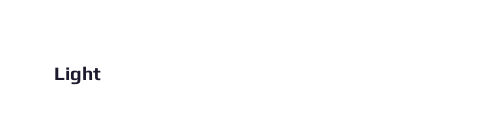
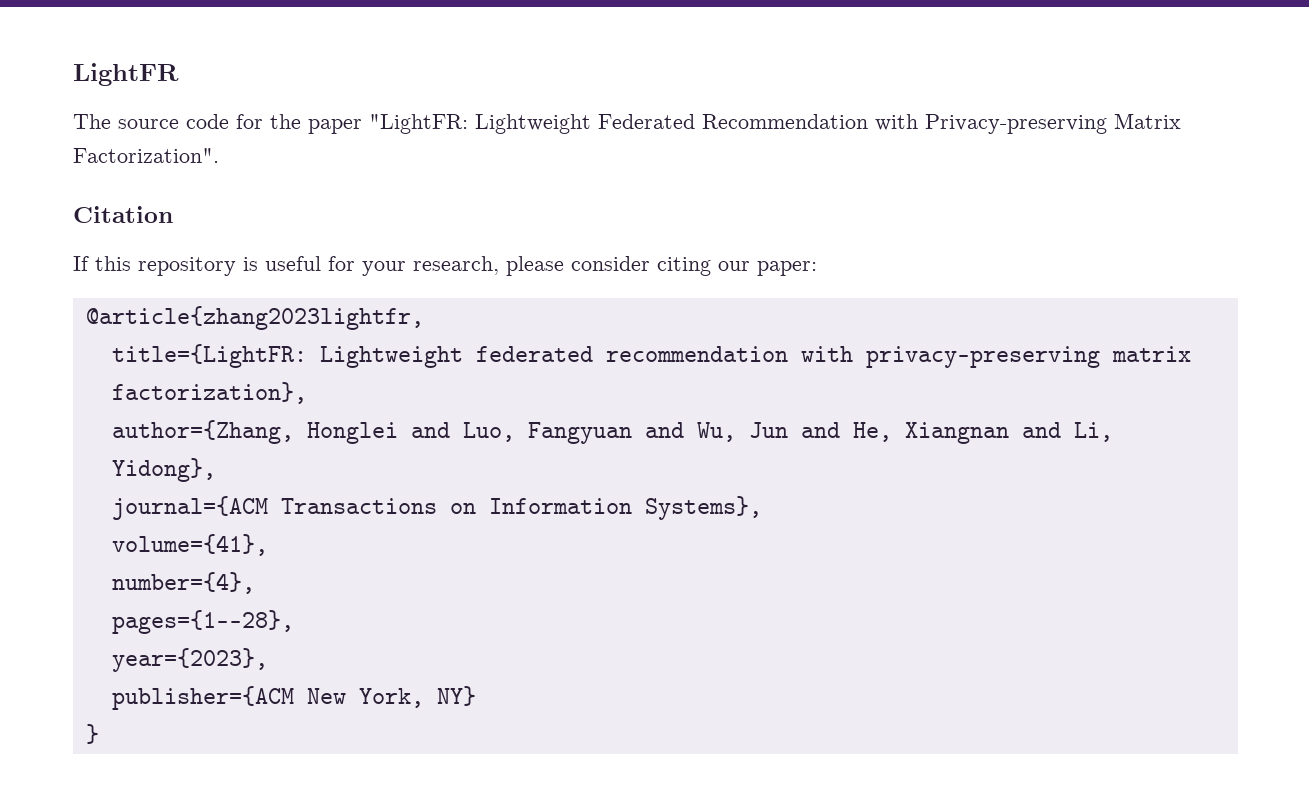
- Light
+ LightFR
+ The source code for the paper "LightFR: Lightweight Federated Recommendation with Privacy-preserving Matrix Factorization".
+ Citation
+ If this repository is useful for your research, please consider citing our paper:
+ @article{zhang2023lightfr,
+ title={LightFR: Lightweight federated recommendation with privacy-preserving matrix factorization},
+ author={Zhang, Honglei and Luo, Fangyuan and Wu, Jun and He, Xiangnan and Li, Yidong},
+ journal={ACM Transactions on Information Systems},
+ volume={41},
+ number={4},
+ pages={1--28},
+ year={2023},
+ publisher={ACM New York, NY}
+ }

